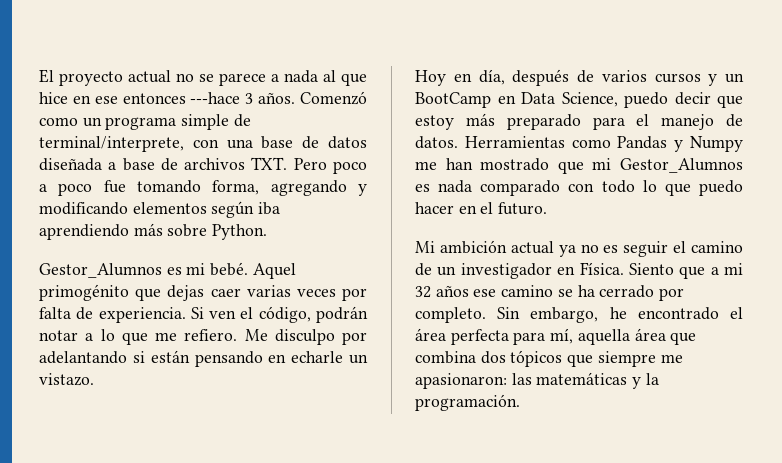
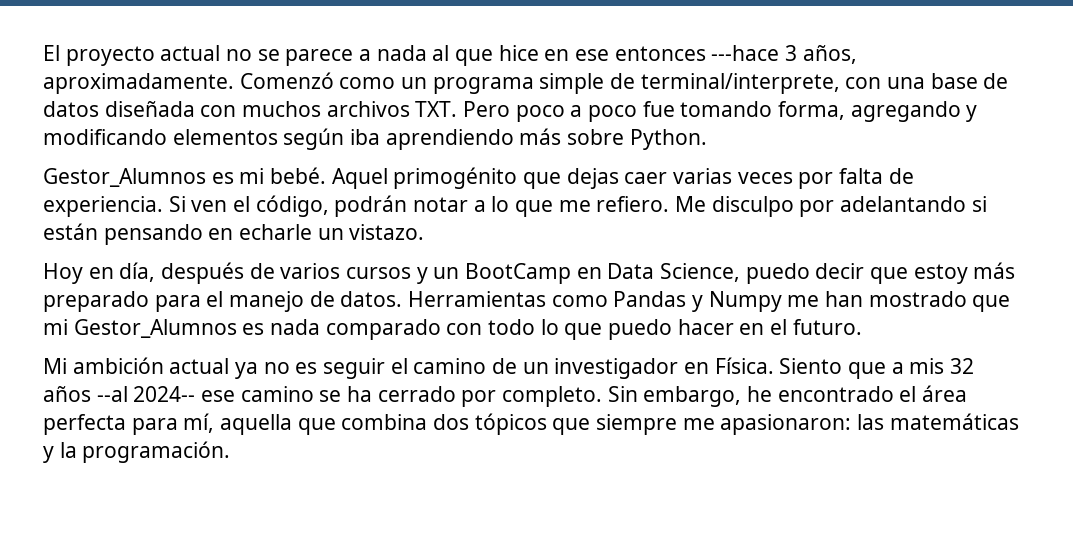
- El proyecto actual no se parece a nada al que hice en ese entonces ---hace 3 años.
+ El proyecto actual no se parece a nada al que hice en ese entonces ---hace 3 años, aproximadamente.
- Comenzó como un programa simple de terminal/interprete, con una base de datos diseñada a base de archivos TXT. Pero poco a poco fue tomando forma, agregando y modificando elementos según iba aprendiendo más sobre Python.
+ Comenzó como un programa simple de terminal/interprete, con una base de datos diseñada con muchos archivos TXT. Pero poco a poco fue tomando forma, agregando y modificando elementos según iba aprendiendo más sobre Python.
- Siento que a mi 32 años ese camino se ha cerrado por completo.
+ Siento que a mis 32 años --al 2024-- ese camino se ha cerrado por completo.
- Sin embargo, he encontrado el área perfecta para mí, aquella área que combina dos tópicos que siempre me apasionaron: las matemáticas y la programación.
+ Sin embargo, he encontrado el área perfecta para mí, aquella que combina dos tópicos que siempre me apasionaron: las matemáticas y la programación.

